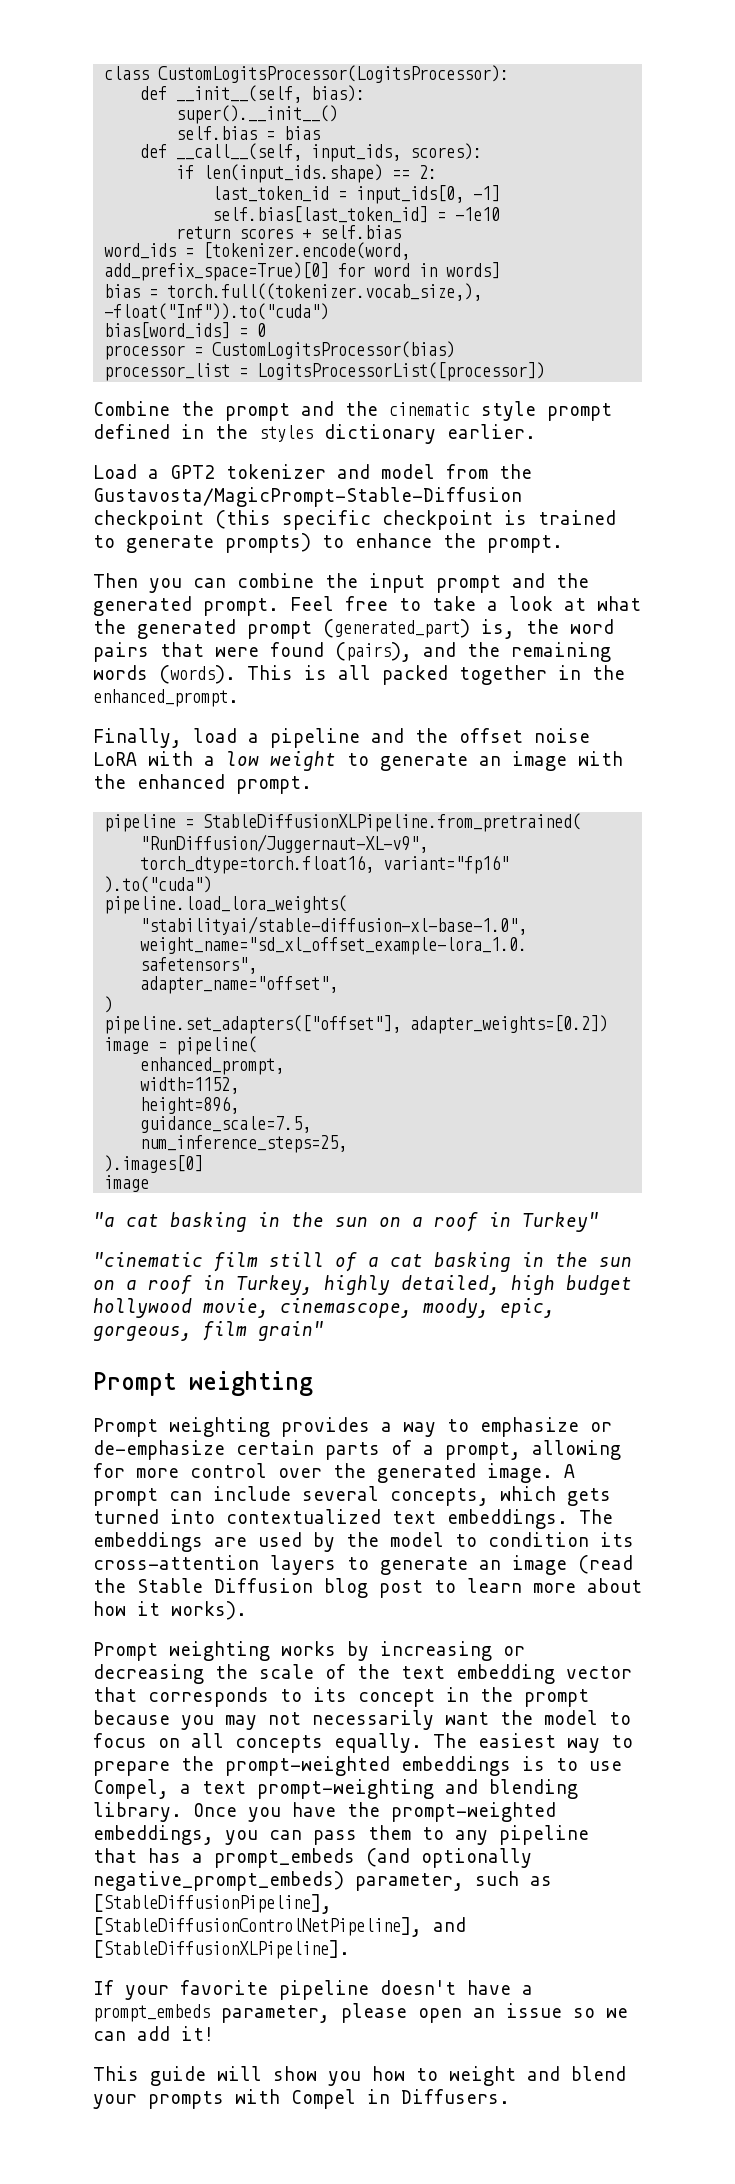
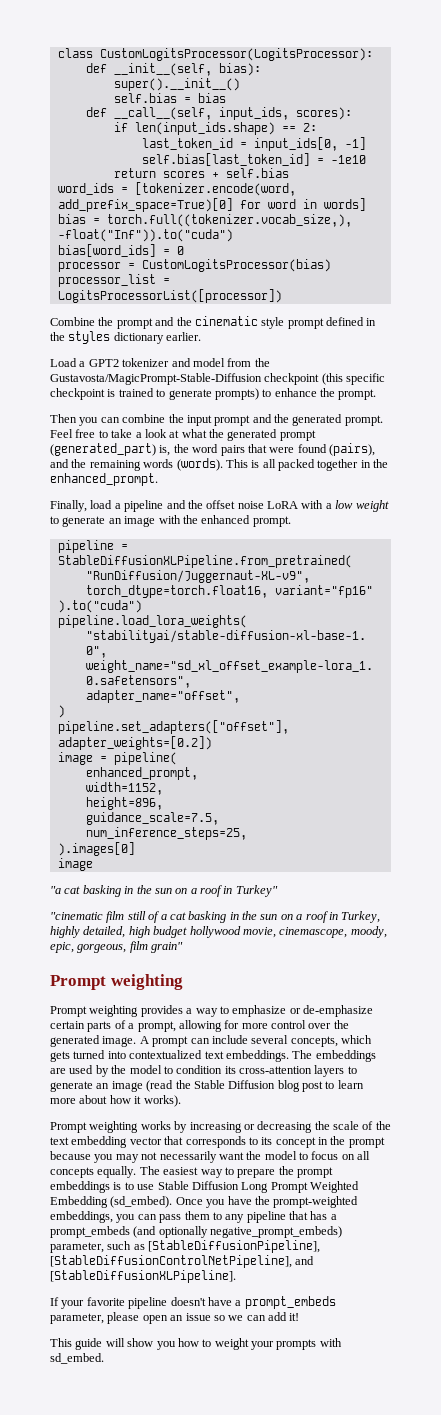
- The easiest way to prepare the prompt-weighted embeddings is to use Compel, a text prompt-weighting and blending library.
+ The easiest way to prepare the prompt embeddings is to use Stable Diffusion Long Prompt Weighted Embedding (sd_embed).
- This guide will show you how to weight and blend your prompts with Compel in Diffusers.
+ This guide will show you how to weight your prompts with sd_embed.

